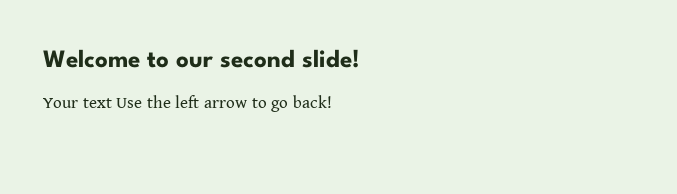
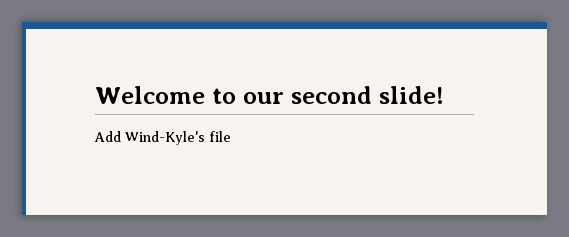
- Your text Use the left arrow to go back!
+ Add Wind-Kyle's file

